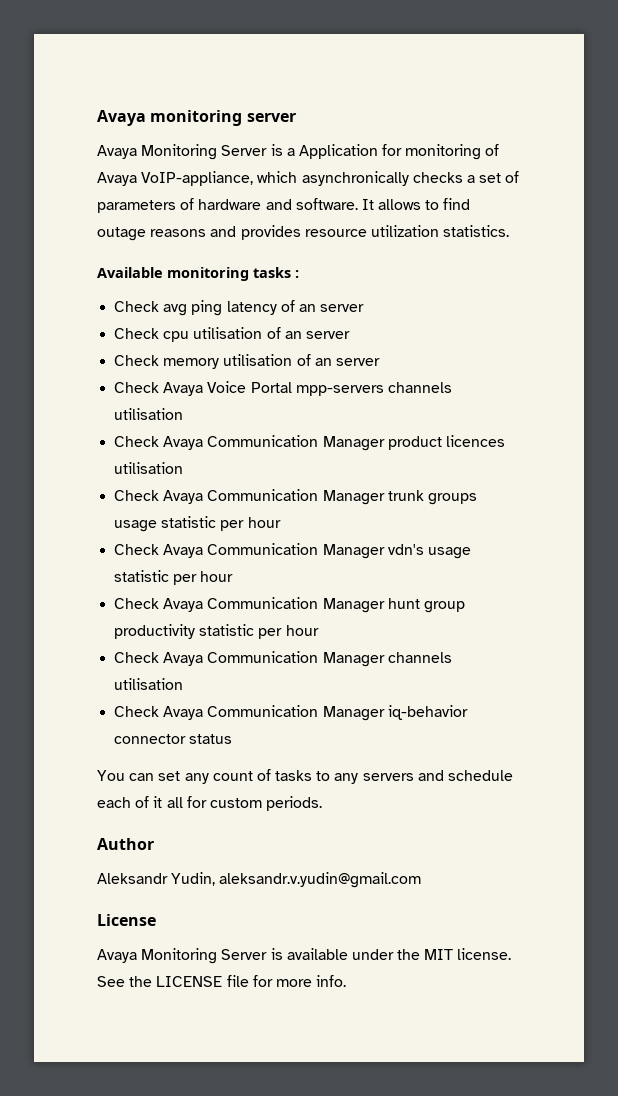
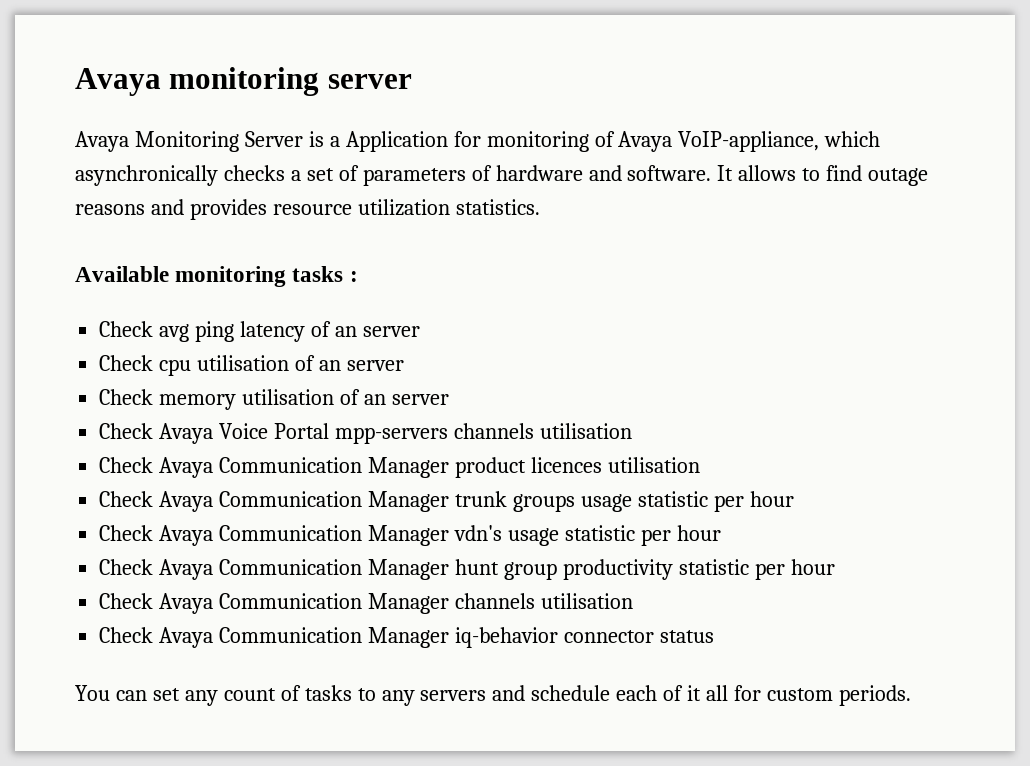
- Author
- Aleksandr Yudin, aleksandr.v.yudin@gmail.com
- License
- Avaya Monitoring Server is available under the MIT license. See the LICENSE file for more info.

